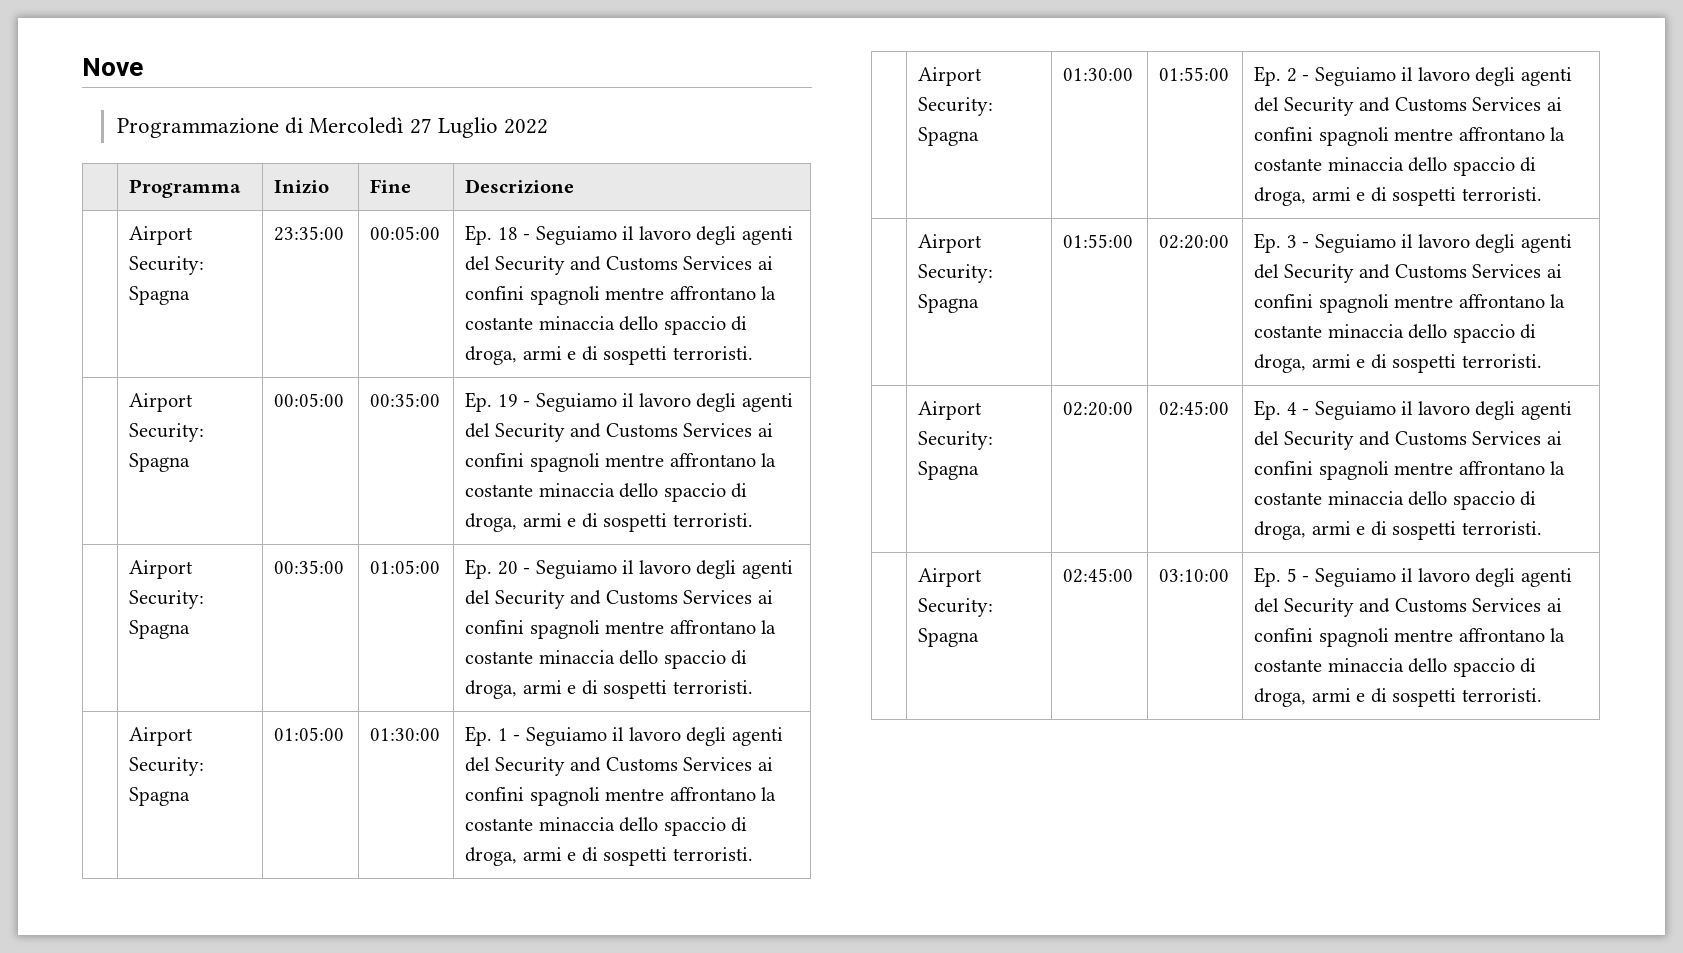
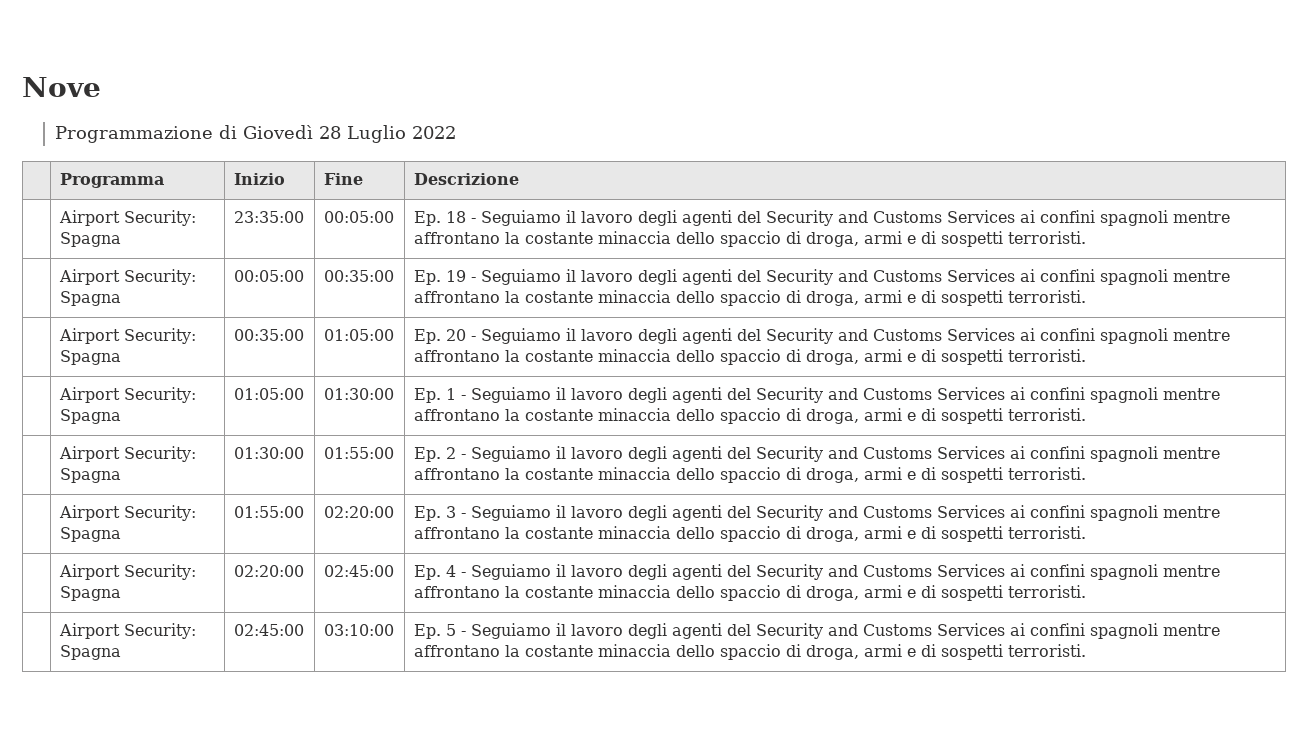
- Programmazione di Mercoledì 27 Luglio 2022
+ Programmazione di Giovedì 28 Luglio 2022

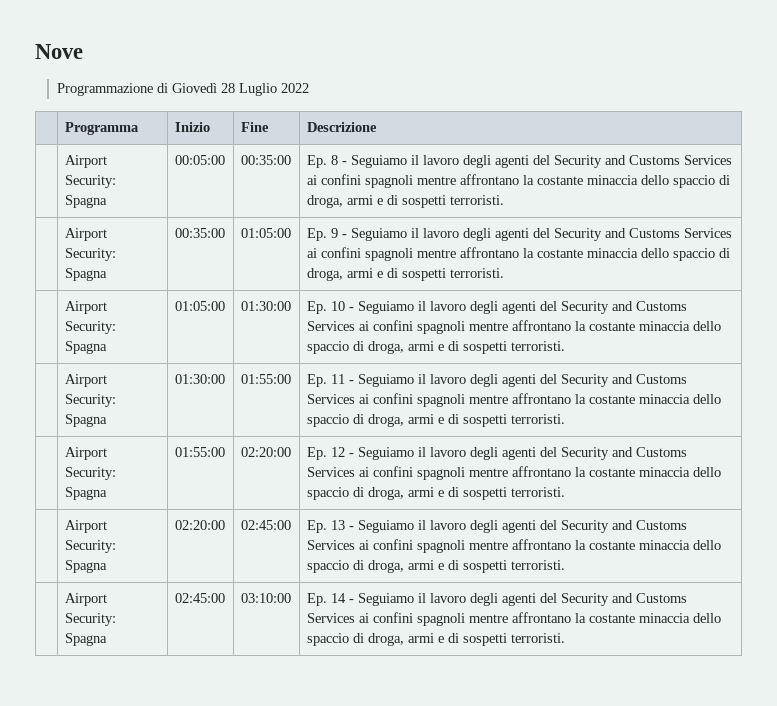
- | Airport Security: Spagna | 23:35:00 | 00:05:00 | Ep. 18 - Seguiamo il lavoro degli agenti del Security and Customs Services ai confini spagnoli mentre affrontano la costante minaccia dello spaccio di droga, armi e di sospetti terroristi.
- | Airport Security: Spagna | 00:05:00 | 00:35:00 | Ep. 19 - Seguiamo il lavoro degli agenti del Security and Customs Services ai confini spagnoli mentre affrontano la costante minaccia dello spaccio di droga, armi e di sospetti terroristi.
+ | Airport Security: Spagna | 00:05:00 | 00:35:00 | Ep. 8 - Seguiamo il lavoro degli agenti del Security and Customs Services ai confini spagnoli mentre affrontano la costante minaccia dello spaccio di droga, armi e di sospetti terroristi.
- | Airport Security: Spagna | 00:35:00 | 01:05:00 | Ep. 20 - Seguiamo il lavoro degli agenti del Security and Customs Services ai confini spagnoli mentre affrontano la costante minaccia dello spaccio di droga, armi e di sospetti terroristi.
+ | Airport Security: Spagna | 00:35:00 | 01:05:00 | Ep. 9 - Seguiamo il lavoro degli agenti del Security and Customs Services ai confini spagnoli mentre affrontano la costante minaccia dello spaccio di droga, armi e di sospetti terroristi.
- | Airport Security: Spagna | 01:05:00 | 01:30:00 | Ep. 1 - Seguiamo il lavoro degli agenti del Security and Customs Services ai confini spagnoli mentre affrontano la costante minaccia dello spaccio di droga, armi e di sospetti terroristi.
+ | Airport Security: Spagna | 01:05:00 | 01:30:00 | Ep. 10 - Seguiamo il lavoro degli agenti del Security and Customs Services ai confini spagnoli mentre affrontano la costante minaccia dello spaccio di droga, armi e di sospetti terroristi.
- | Airport Security: Spagna | 01:30:00 | 01:55:00 | Ep. 2 - Seguiamo il lavoro degli agenti del Security and Customs Services ai confini spagnoli mentre affrontano la costante minaccia dello spaccio di droga, armi e di sospetti terroristi.
+ | Airport Security: Spagna | 01:30:00 | 01:55:00 | Ep. 11 - Seguiamo il lavoro degli agenti del Security and Customs Services ai confini spagnoli mentre affrontano la costante minaccia dello spaccio di droga, armi e di sospetti terroristi.
- | Airport Security: Spagna | 01:55:00 | 02:20:00 | Ep. 3 - Seguiamo il lavoro degli agenti del Security and Customs Services ai confini spagnoli mentre affrontano la costante minaccia dello spaccio di droga, armi e di sospetti terroristi.
+ | Airport Security: Spagna | 01:55:00 | 02:20:00 | Ep. 12 - Seguiamo il lavoro degli agenti del Security and Customs Services ai confini spagnoli mentre affrontano la costante minaccia dello spaccio di droga, armi e di sospetti terroristi.
- | Airport Security: Spagna | 02:20:00 | 02:45:00 | Ep. 4 - Seguiamo il lavoro degli agenti del Security and Customs Services ai confini spagnoli mentre affrontano la costante minaccia dello spaccio di droga, armi e di sospetti terroristi.
+ | Airport Security: Spagna | 02:20:00 | 02:45:00 | Ep. 13 - Seguiamo il lavoro degli agenti del Security and Customs Services ai confini spagnoli mentre affrontano la costante minaccia dello spaccio di droga, armi e di sospetti terroristi.
- | Airport Security: Spagna | 02:45:00 | 03:10:00 | Ep. 5 - Seguiamo il lavoro degli agenti del Security and Customs Services ai confini spagnoli mentre affrontano la costante minaccia dello spaccio di droga, armi e di sospetti terroristi.
+ | Airport Security: Spagna | 02:45:00 | 03:10:00 | Ep. 14 - Seguiamo il lavoro degli agenti del Security and Customs Services ai confini spagnoli mentre affrontano la costante minaccia dello spaccio di droga, armi e di sospetti terroristi.

